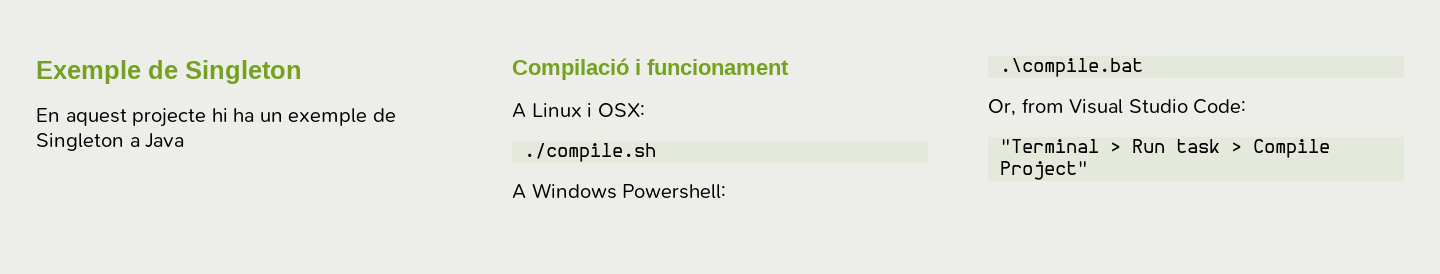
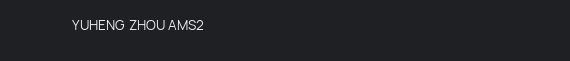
- Exemple de Singleton
- En aquest projecte hi ha un exemple de Singleton a Java
- Compilació i funcionament
- A Linux i OSX:
- ./compile.sh
- A Windows Powershell:
- .\compile.bat
- Or, from Visual Studio Code:
- "Terminal > Run task > Compile Project"
+ YUHENG ZHOU AMS2

